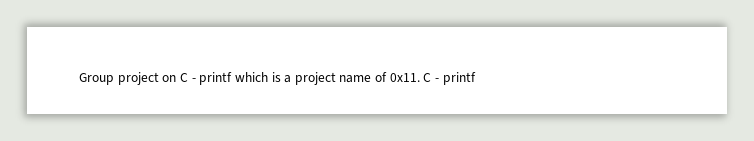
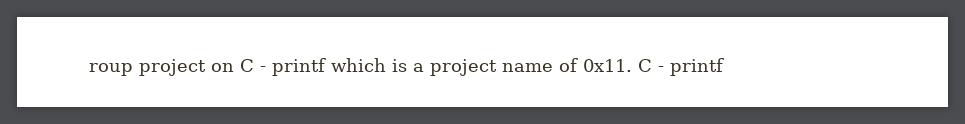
- Group project on C - printf which is a project name of 0x11.
+ roup project on C - printf which is a project name of 0x11.

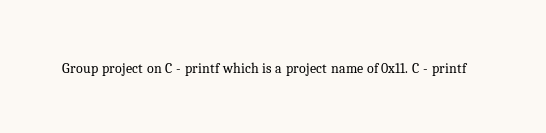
- roup project on C - printf which is a project name of 0x11.
+ Group project on C - printf which is a project name of 0x11.

